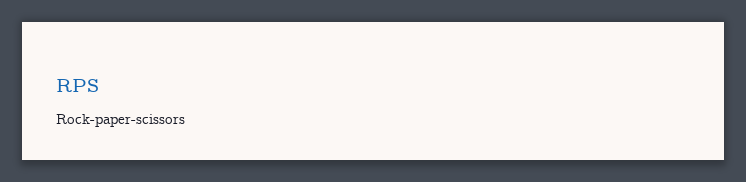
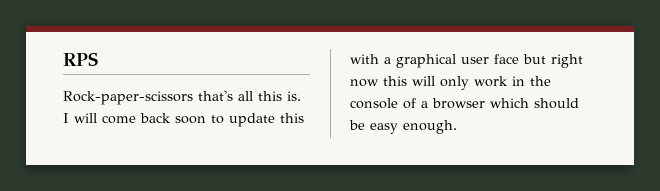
- Rock-paper-scissors
+ Rock-paper-scissors that's all this is. I will come back soon to update this with a graphical user face but right now this will only work in the console of a browser which should be easy enough.

